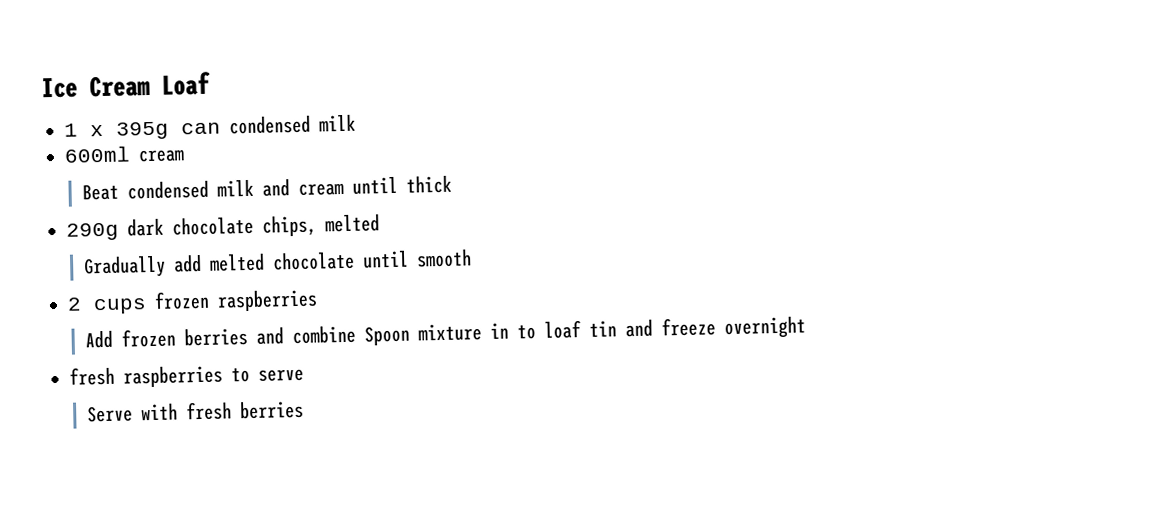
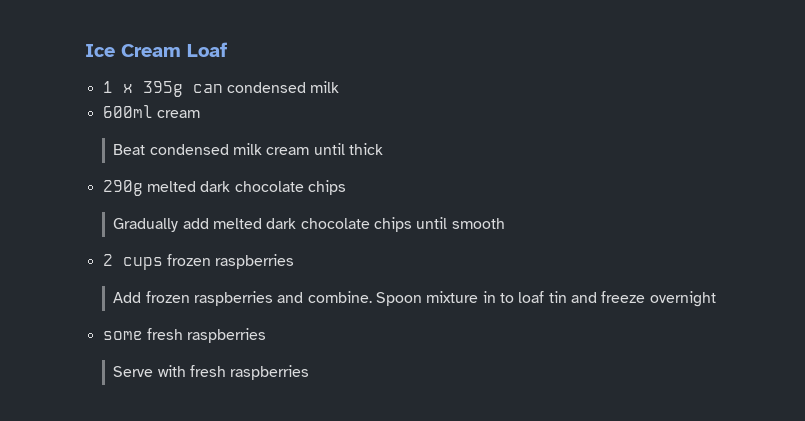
- Beat condensed milk and cream until thick
+ Beat condensed milk cream until thick
- 290g dark chocolate chips, melted
+ 290g melted dark chocolate chips
- Gradually add melted chocolate until smooth
+ Gradually add melted dark chocolate chips until smooth
- Add frozen berries and combine Spoon mixture in to loaf tin and freeze overnight
+ Add frozen raspberries and combine. Spoon mixture in to loaf tin and freeze overnight
- fresh raspberries to serve
+ some fresh raspberries
- Serve with fresh berries
+ Serve with fresh raspberries

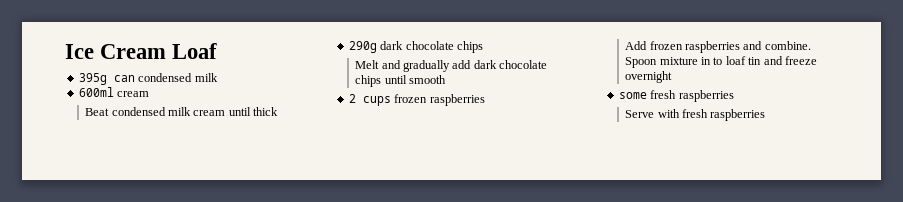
- 1 x 395g can condensed milk
+ 395g can condensed milk
- 290g melted dark chocolate chips
+ 290g dark chocolate chips
- Gradually add melted dark chocolate chips until smooth
+ Melt and gradually add dark chocolate chips until smooth

